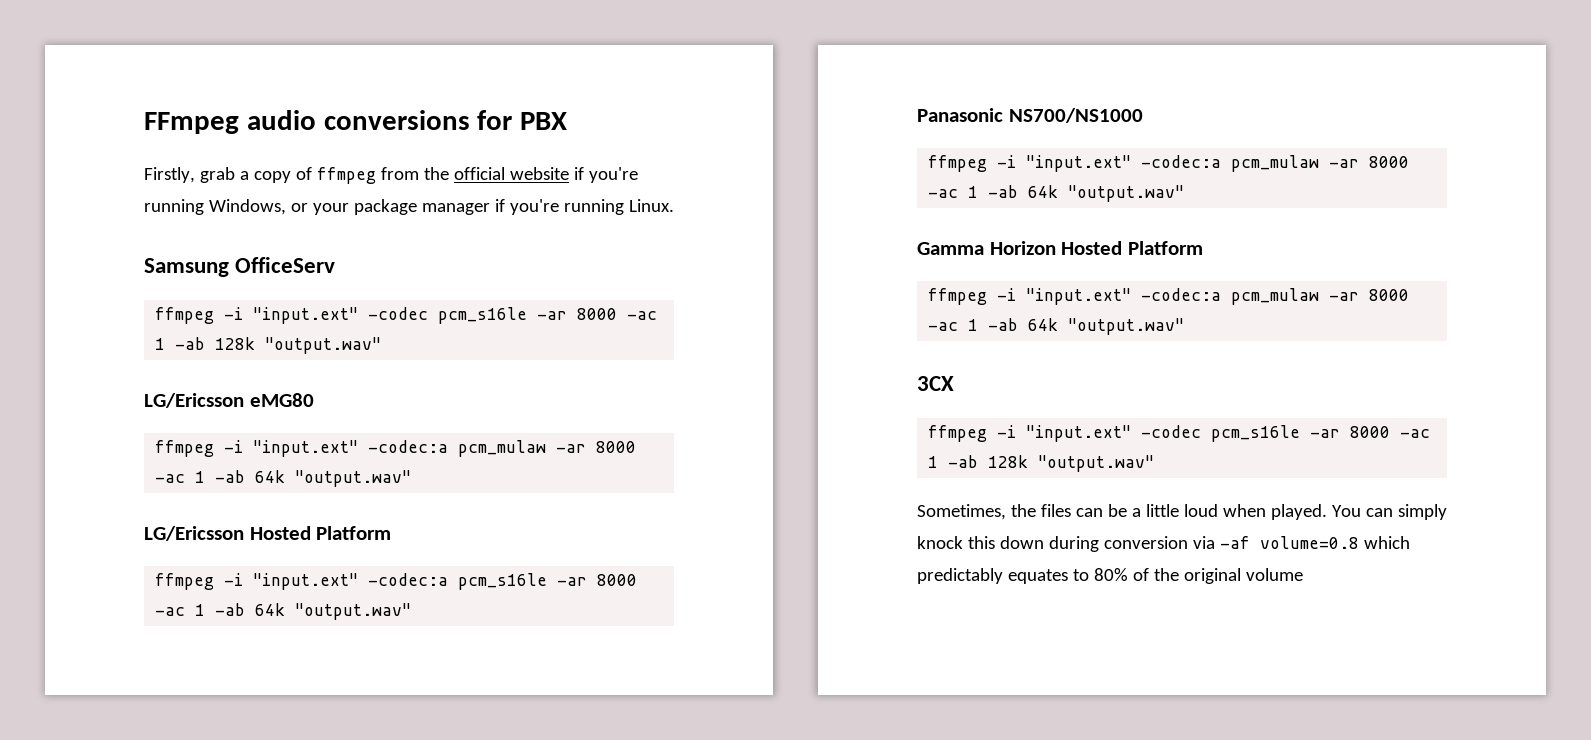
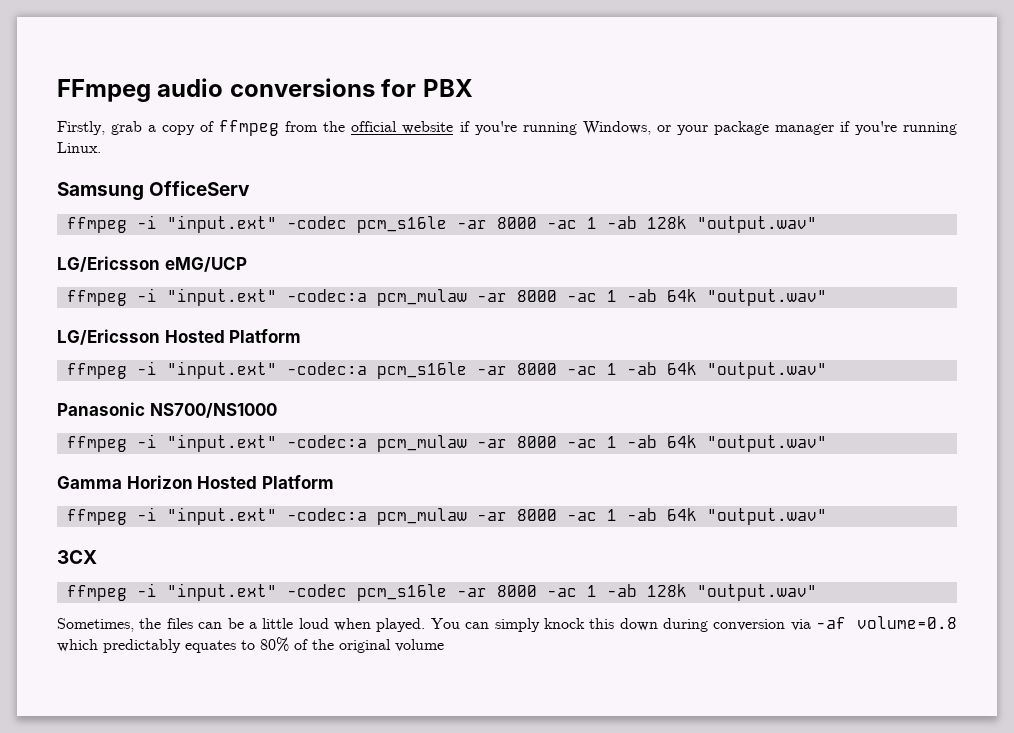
- LG/Ericsson eMG80
+ LG/Ericsson eMG/UCP

